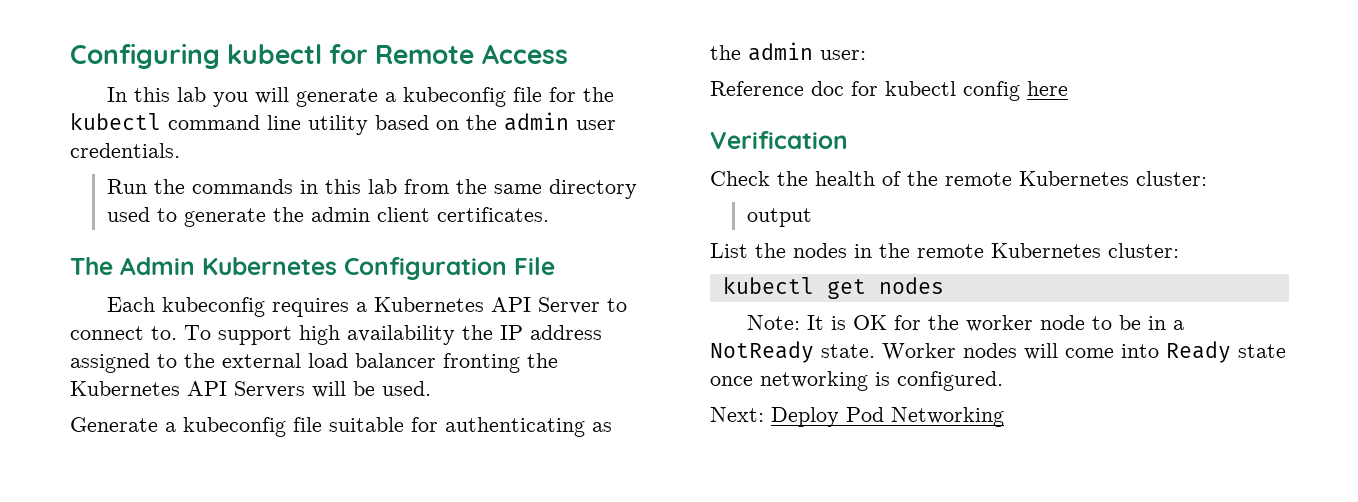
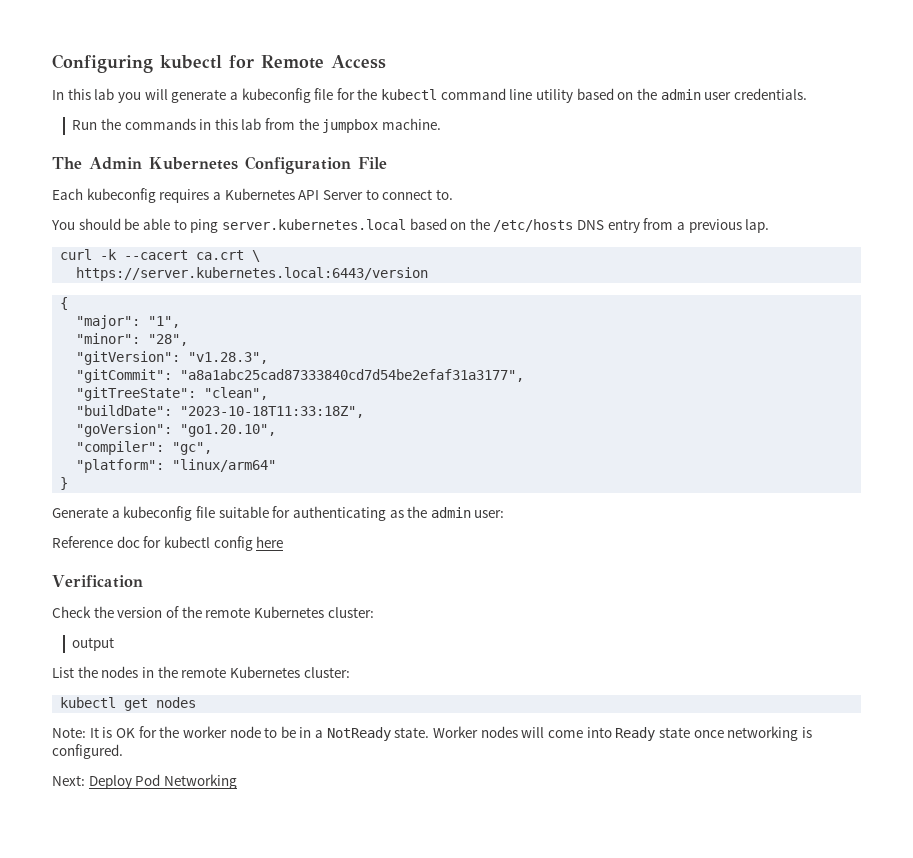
- Run the commands in this lab from the same directory used to generate the admin client certificates.
+ Run the commands in this lab from the jumpbox machine.
- Each kubeconfig requires a Kubernetes API Server to connect to. To support high availability the IP address assigned to the external load balancer fronting the Kubernetes API Servers will be used.
+ Each kubeconfig requires a Kubernetes API Server to connect to.
+ You should be able to ping server.kubernetes.local based on the /etc/hosts DNS entry from a previous lap.
+ curl -k --cacert ca.crt \
+ https://server.kubernetes.local:6443/version
+ {
+ "major": "1",
+ "minor": "28",
+ "gitVersion": "v1.28.3",
+ "gitCommit": "a8a1abc25cad87333840cd7d54be2efaf31a3177",
+ "gitTreeState": "clean",
+ "buildDate": "2023-10-18T11:33:18Z",
+ "goVersion": "go1.20.10",
+ "compiler": "gc",
+ "platform": "linux/arm64"
+ }
- Check the health of the remote Kubernetes cluster:
+ Check the version of the remote Kubernetes cluster:

